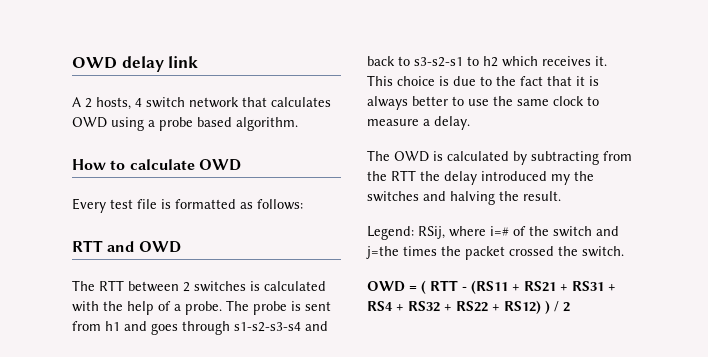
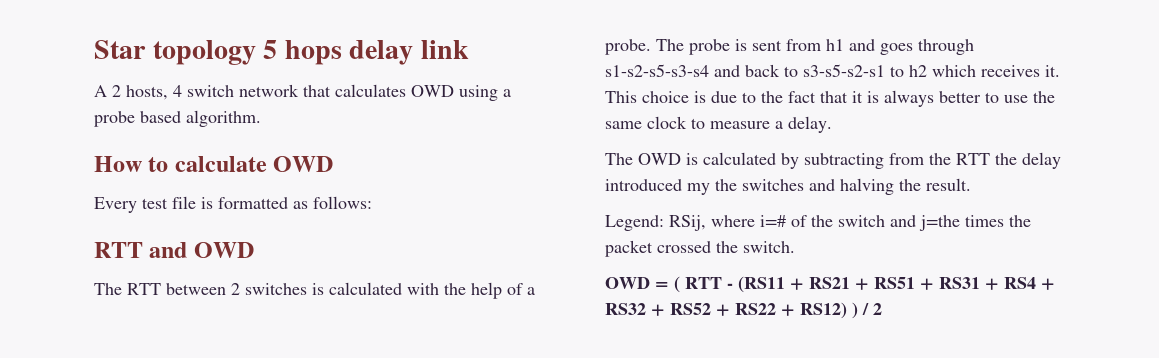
- OWD delay link
+ Star topology 5 hops delay link
- The probe is sent from h1 and goes through s1-s2-s3-s4 and back to s3-s2-s1 to h2 which receives it.
+ The probe is sent from h1 and goes through s1-s2-s5-s3-s4 and back to s3-s5-s2-s1 to h2 which receives it.
- OWD = ( RTT - (RS11 + RS21 + RS31 + RS4 + RS32 + RS22 + RS12) ) / 2
+ OWD = ( RTT - (RS11 + RS21 + RS51 + RS31 + RS4 + RS32 + RS52 + RS22 + RS12) ) / 2

